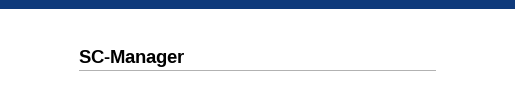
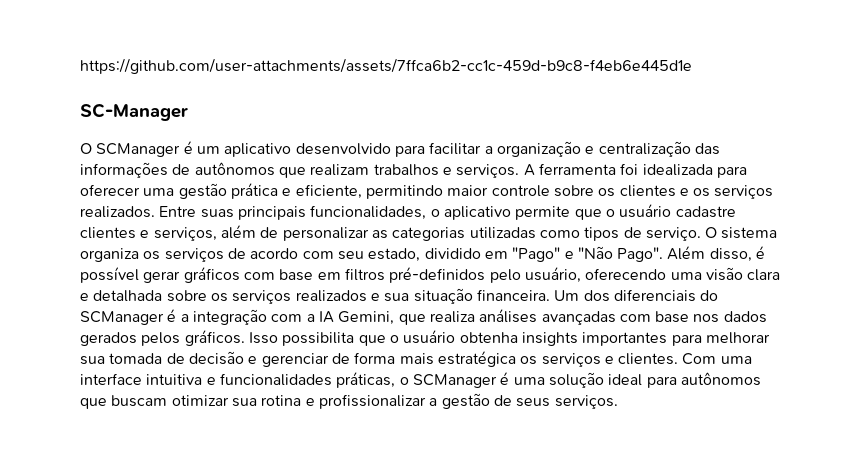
+ https://github.com/user-attachments/assets/7ffca6b2-cc1c-459d-b9c8-f4eb6e445d1e
+ O SCManager é um aplicativo desenvolvido para facilitar a organização e centralização das informações de autônomos que realizam trabalhos e serviços. A ferramenta foi idealizada para oferecer uma gestão prática e eficiente, permitindo maior controle sobre os clientes e os serviços realizados. Entre suas principais funcionalidades, o aplicativo permite que o usuário cadastre clientes e serviços, além de personalizar as categorias utilizadas como tipos de serviço. O sistema organiza os serviços de acordo com seu estado, dividido em "Pago" e "Não Pago". Além disso, é possível gerar gráficos com base em filtros pré-definidos pelo usuário, oferecendo uma visão clara e detalhada sobre os serviços realizados e sua situação financeira. Um dos diferenciais do SCManager é a integração com a IA Gemini, que realiza análises avançadas com base nos dados gerados pelos gráficos. Isso possibilita que o usuário obtenha insights importantes para melhorar sua tomada de decisão e gerenciar de forma mais estratégica os serviços e clientes. Com uma interface intuitiva e funcionalidades práticas, o SCManager é uma solução ideal para autônomos que buscam otimizar sua rotina e profissionalizar a gestão de seus serviços.

